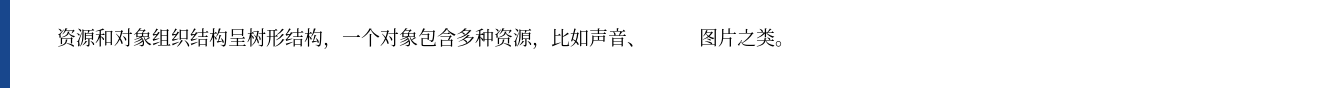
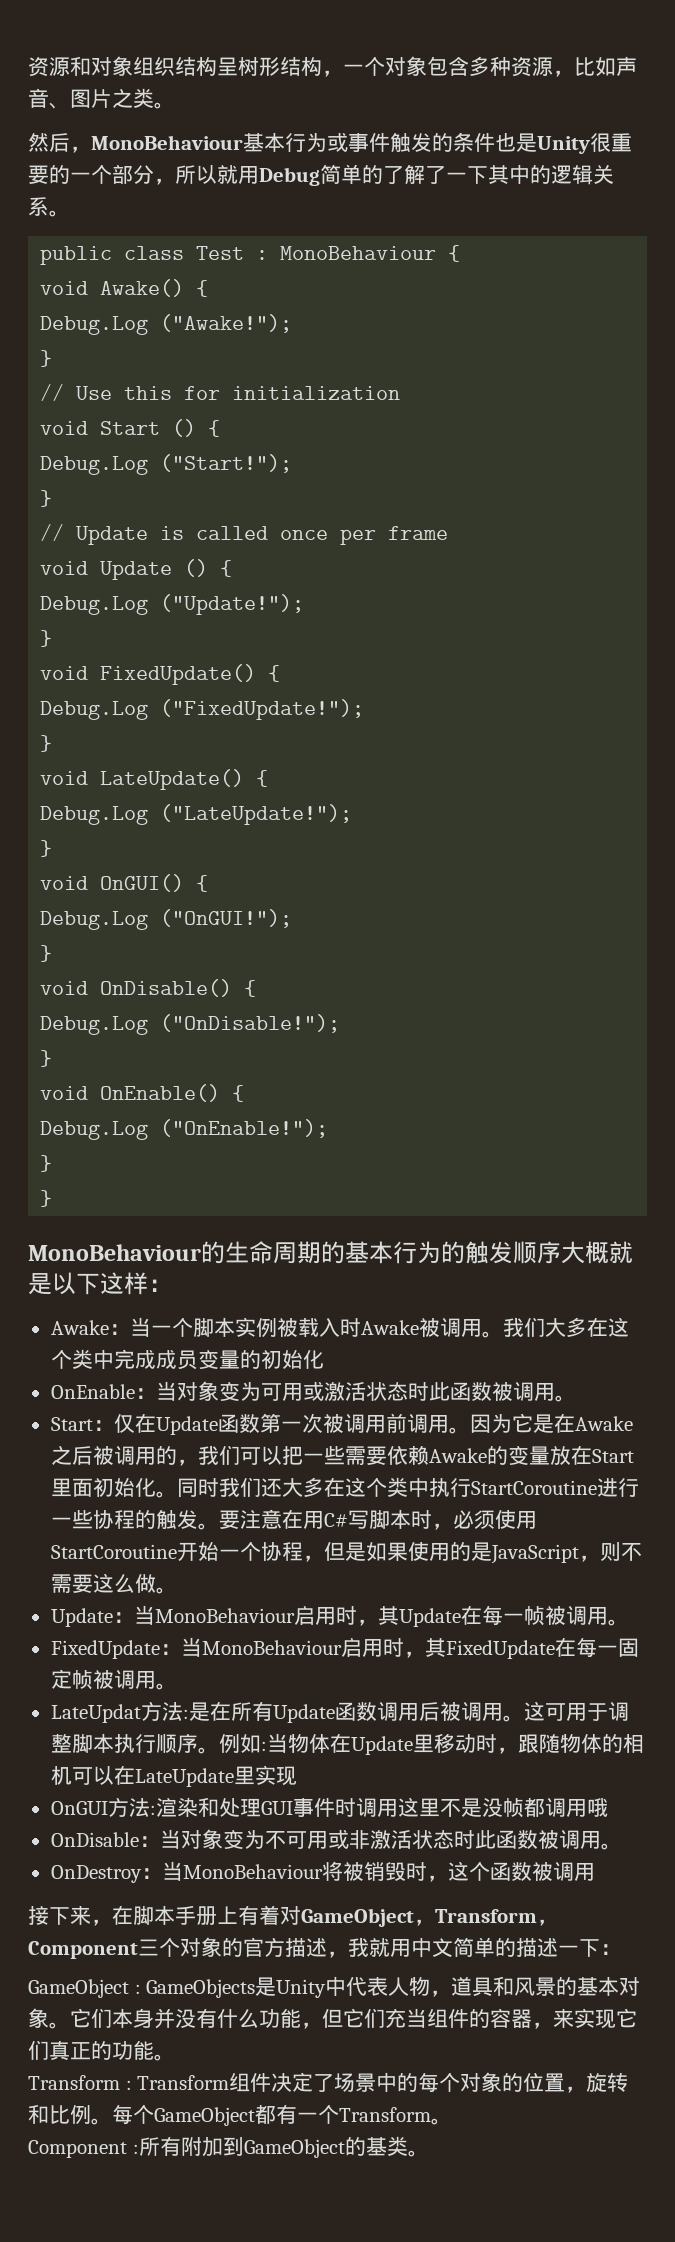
+ 然后，MonoBehaviour基本行为或事件触发的条件也是Unity很重要的一个部分，所以就用Debug简单的了解了一下其中的逻辑关系。
+ public class Test : MonoBehaviour {
+ void Awake() {
+ Debug.Log ("Awake!");
+ }
+ // Use this for initialization
+ void Start () {
+ Debug.Log ("Start!");
+ }
+ // Update is called once per frame
+ void Update () {
+ Debug.Log ("Update!");
+ }
+ void FixedUpdate() {
+ Debug.Log ("FixedUpdate!");
+ }
+ void LateUpdate() {
+ Debug.Log ("LateUpdate!");
+ }
+ void OnGUI() {
+ Debug.Log ("OnGUI!");
+ }
+ void OnDisable() {
+ Debug.Log ("OnDisable!");
+ }
+ void OnEnable() {
+ Debug.Log ("OnEnable!");
+ }
+ }
+ MonoBehaviour的生命周期的基本行为的触发顺序大概就是以下这样：
+ Awake：当一个脚本实例被载入时Awake被调用。我们大多在这个类中完成成员变量的初始化
+ OnEnable：当对象变为可用或激活状态时此函数被调用。
+ Start：仅在Update函数第一次被调用前调用。因为它是在Awake之后被调用的，我们可以把一些需要依赖Awake的变量放在Start里面初始化。同时我们还大多在这个类中执行StartCoroutine进行一些协程的触发。要注意在用C#写脚本时，必须使用StartCoroutine开始一个协程，但是如果使用的是JavaScript，则不需要这么做。
+ Update：当MonoBehaviour启用时，其Update在每一帧被调用。
+ FixedUpdate：当MonoBehaviour启用时，其FixedUpdate在每一固定帧被调用。
+ LateUpdat方法:是在所有Update函数调用后被调用。这可用于调整脚本执行顺序。例如:当物体在Update里移动时，跟随物体的相机可以在LateUpdate里实现
+ OnGUI方法:渲染和处理GUI事件时调用这里不是没帧都调用哦
+ OnDisable：当对象变为不可用或非激活状态时此函数被调用。
+ OnDestroy：当MonoBehaviour将被销毁时，这个函数被调用
+ 接下来，在脚本手册上有着对GameObject，Transform，Component三个对象的官方描述，我就用中文简单的描述一下：
+ GameObject : GameObjects是Unity中代表人物，道具和风景的基本对象。它们本身并没有什么功能，但它们充当组件的容器，来实现它们真正的功能。
+ Transform : Transform组件决定了场景中的每个对象的位置，旋转和比例。每个GameObject都有一个Transform。
+ Component :所有附加到GameObject的基类。

